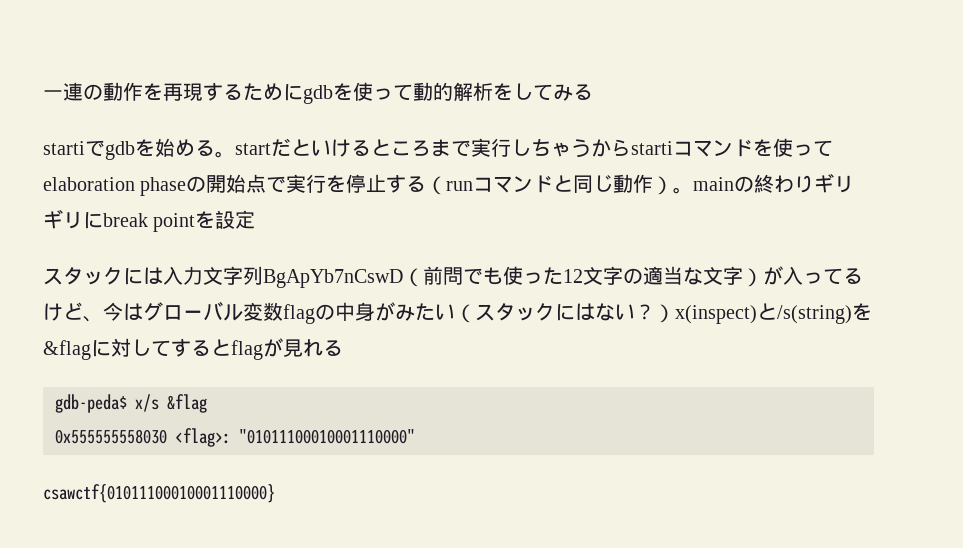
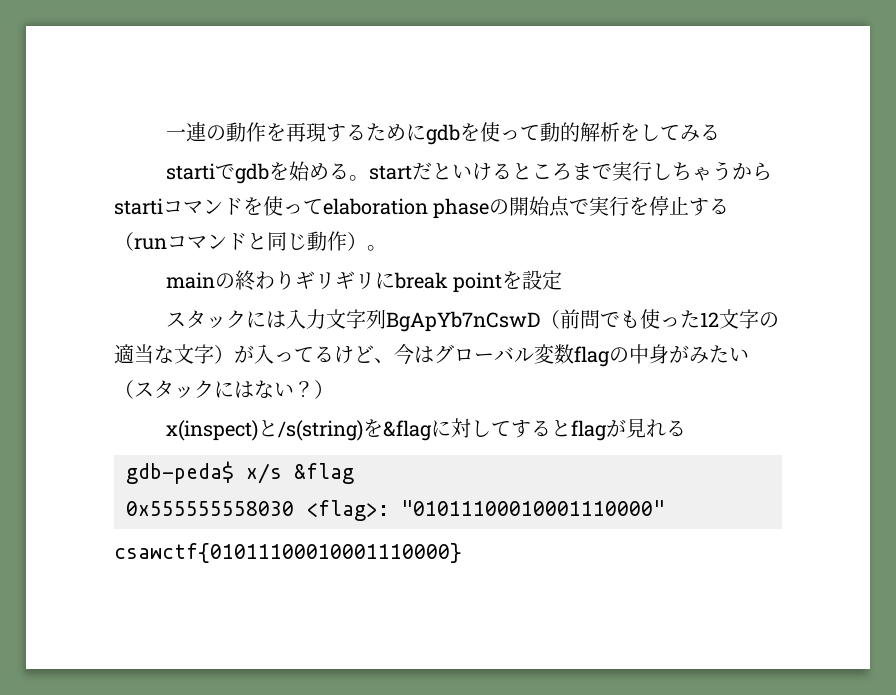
- startiでgdbを始める。startだといけるところまで実行しちゃうからstartiコマンドを使ってelaboration phaseの開始点で実行を停止する（runコマンドと同じ動作）。mainの終わりギリギリにbreak pointを設定
+ startiでgdbを始める。startだといけるところまで実行しちゃうからstartiコマンドを使ってelaboration phaseの開始点で実行を停止する（runコマンドと同じ動作）。
+ mainの終わりギリギリにbreak pointを設定
- スタックには入力文字列BgApYb7nCswD（前問でも使った12文字の適当な文字）が入ってるけど、今はグローバル変数flagの中身がみたい（スタックにはない？）x(inspect)と/s(string)を&flagに対してするとflagが見れる
+ スタックには入力文字列BgApYb7nCswD（前問でも使った12文字の適当な文字）が入ってるけど、今はグローバル変数flagの中身がみたい（スタックにはない？）
+ x(inspect)と/s(string)を&flagに対してするとflagが見れる

